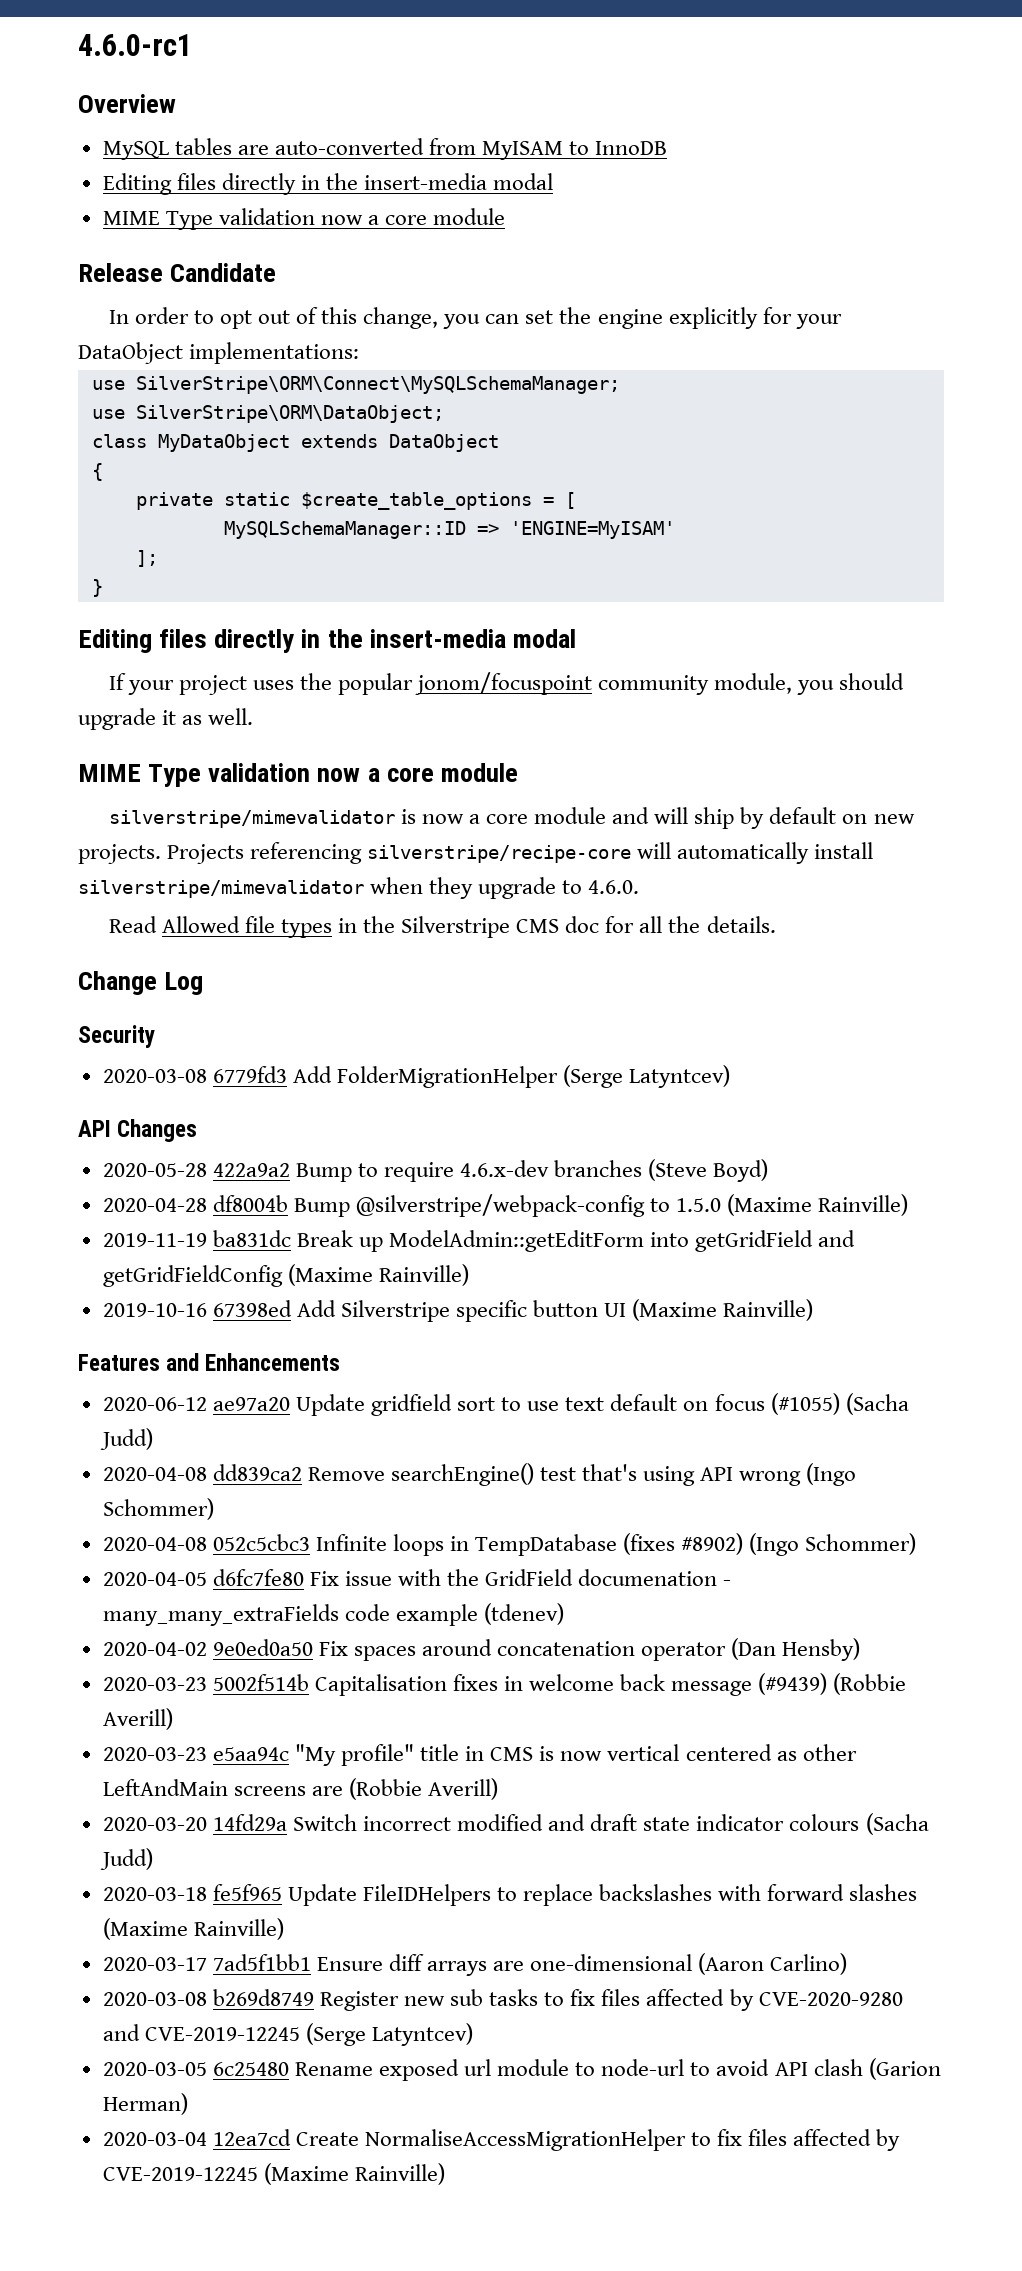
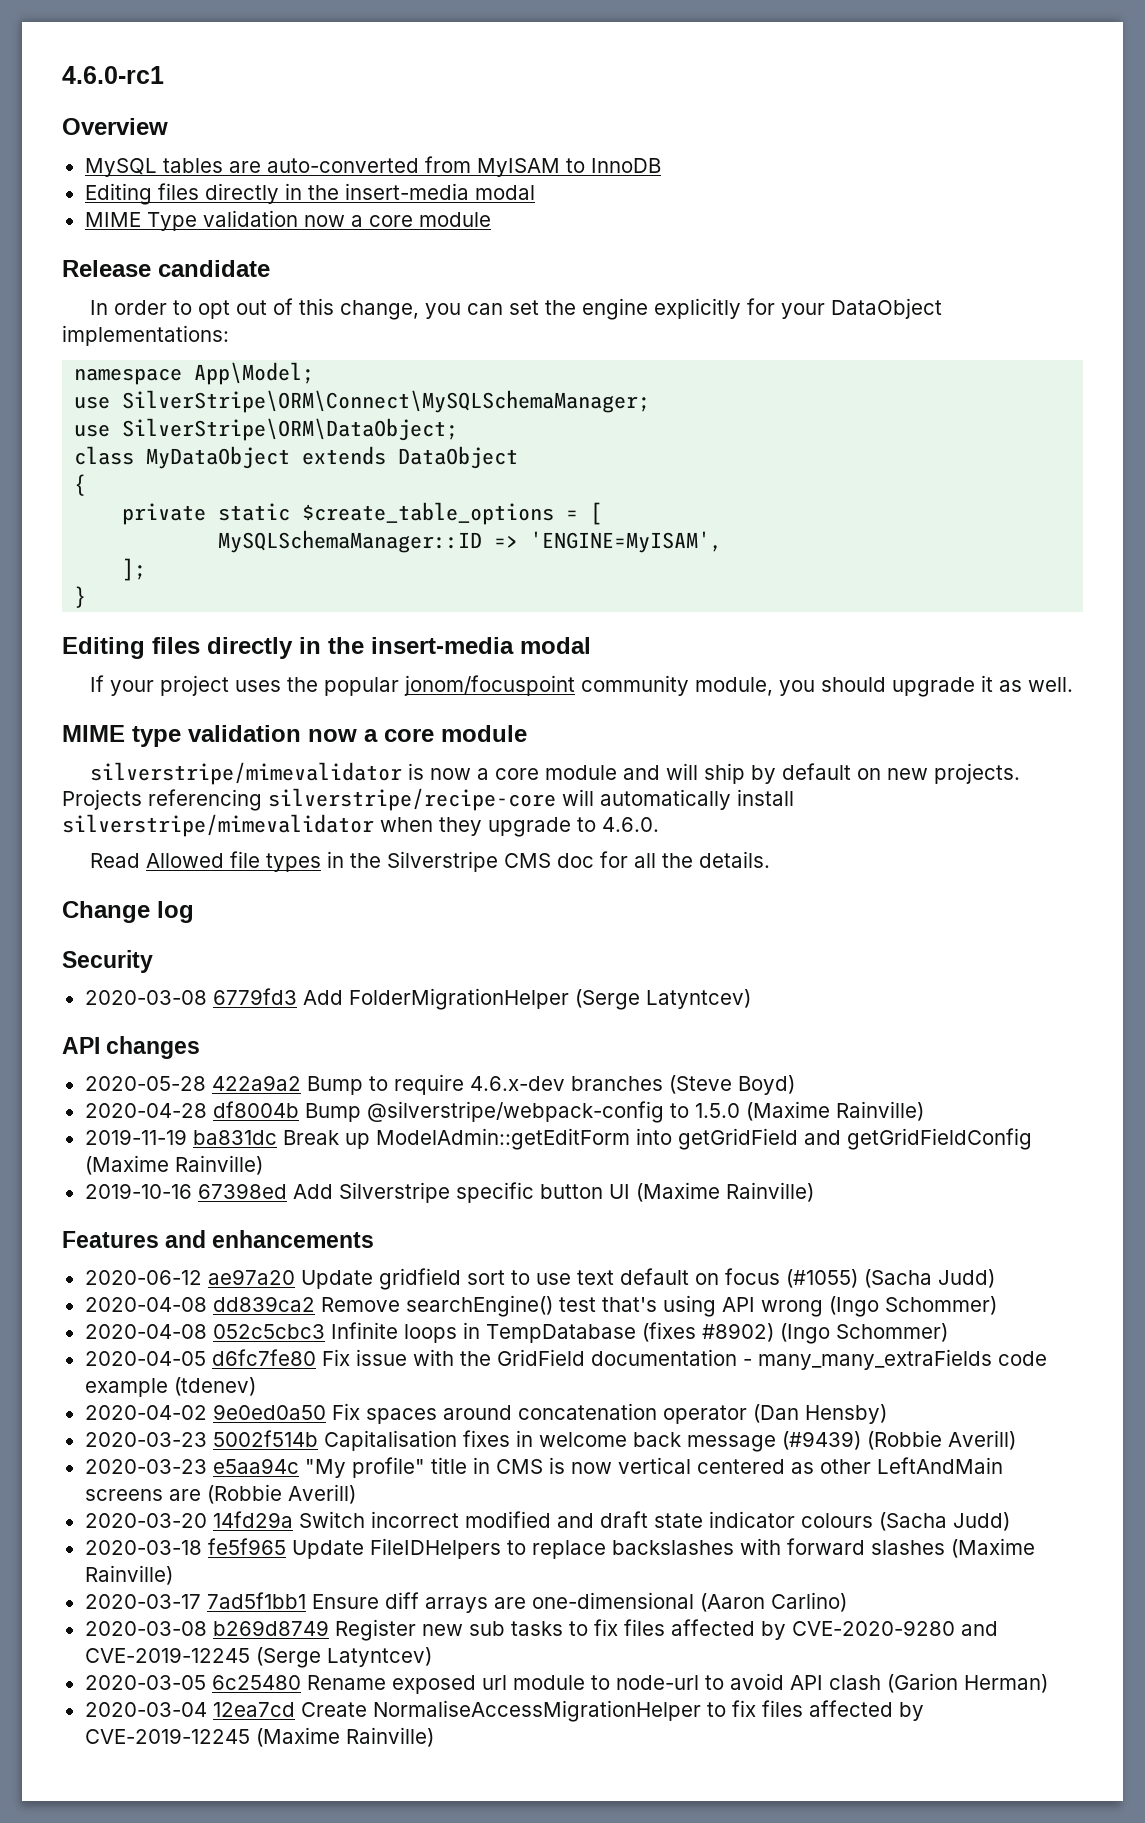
- Release Candidate
+ Release candidate
+ namespace App\Model;
- MySQLSchemaManager::ID => 'ENGINE=MyISAM'
+ MySQLSchemaManager::ID => 'ENGINE=MyISAM',
  If your project uses the popular jonom/focuspoint community module, you should upgrade it as well.
- MIME Type validation now a core module
+ MIME type validation now a core module
- Change Log
+ Change log
- API Changes
+ API changes
- Features and Enhancements
+ Features and enhancements
- 2020-04-05 d6fc7fe80 Fix issue with the GridField documenation - many_many_extraFields code example (tdenev)
+ 2020-04-05 d6fc7fe80 Fix issue with the GridField documentation - many_many_extraFields code example (tdenev)

